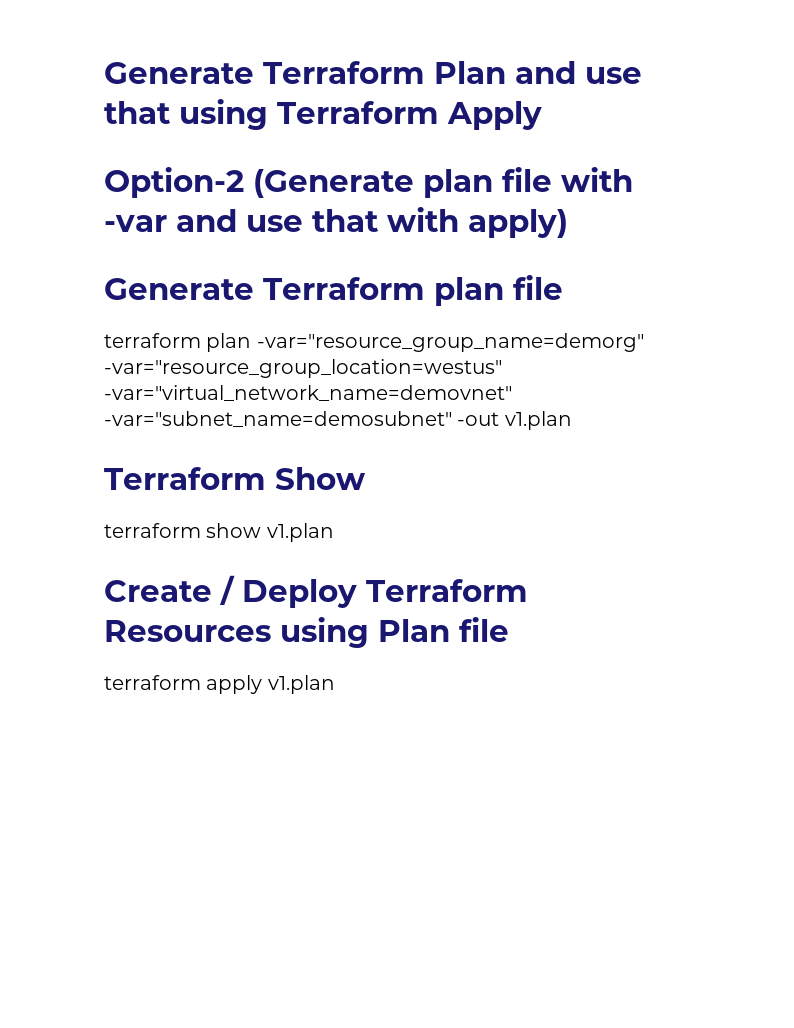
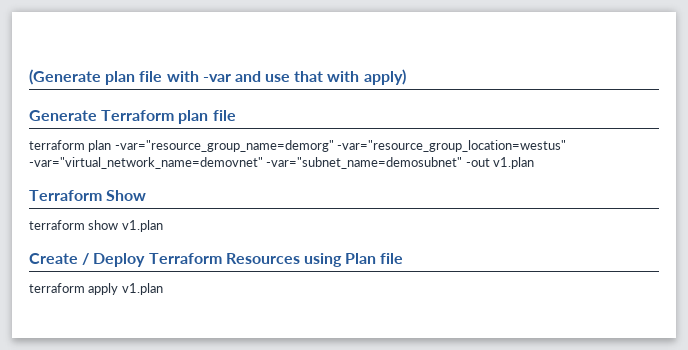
- Generate Terraform Plan and use that using Terraform Apply
- Option-2 (Generate plan file with -var and use that with apply)
+ (Generate plan file with -var and use that with apply)

